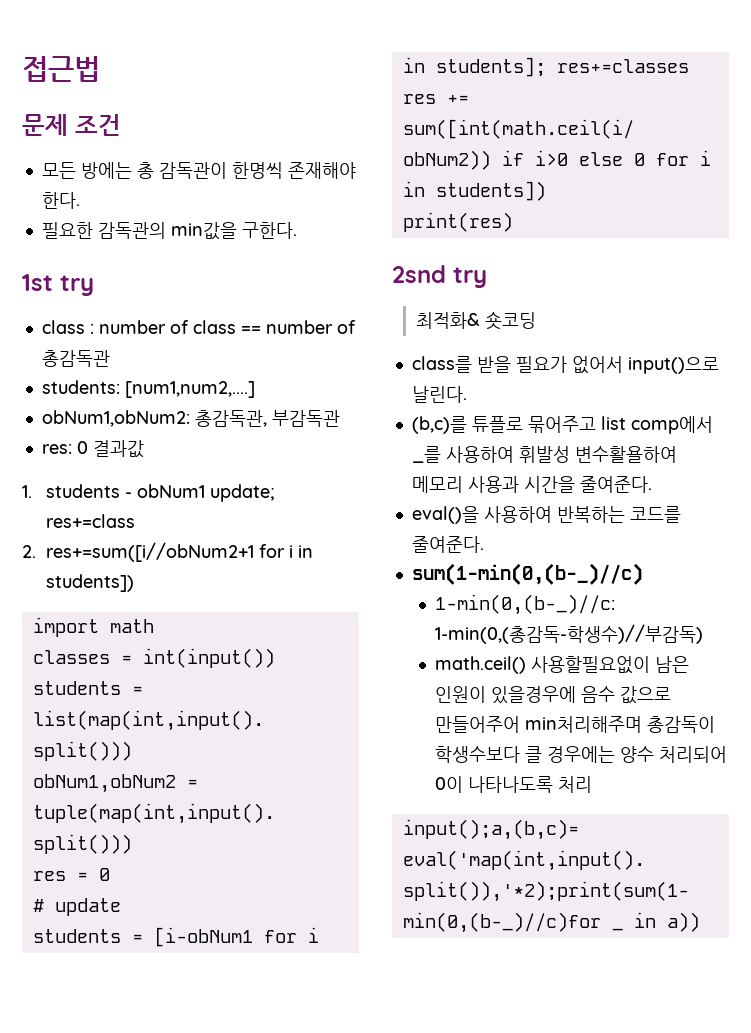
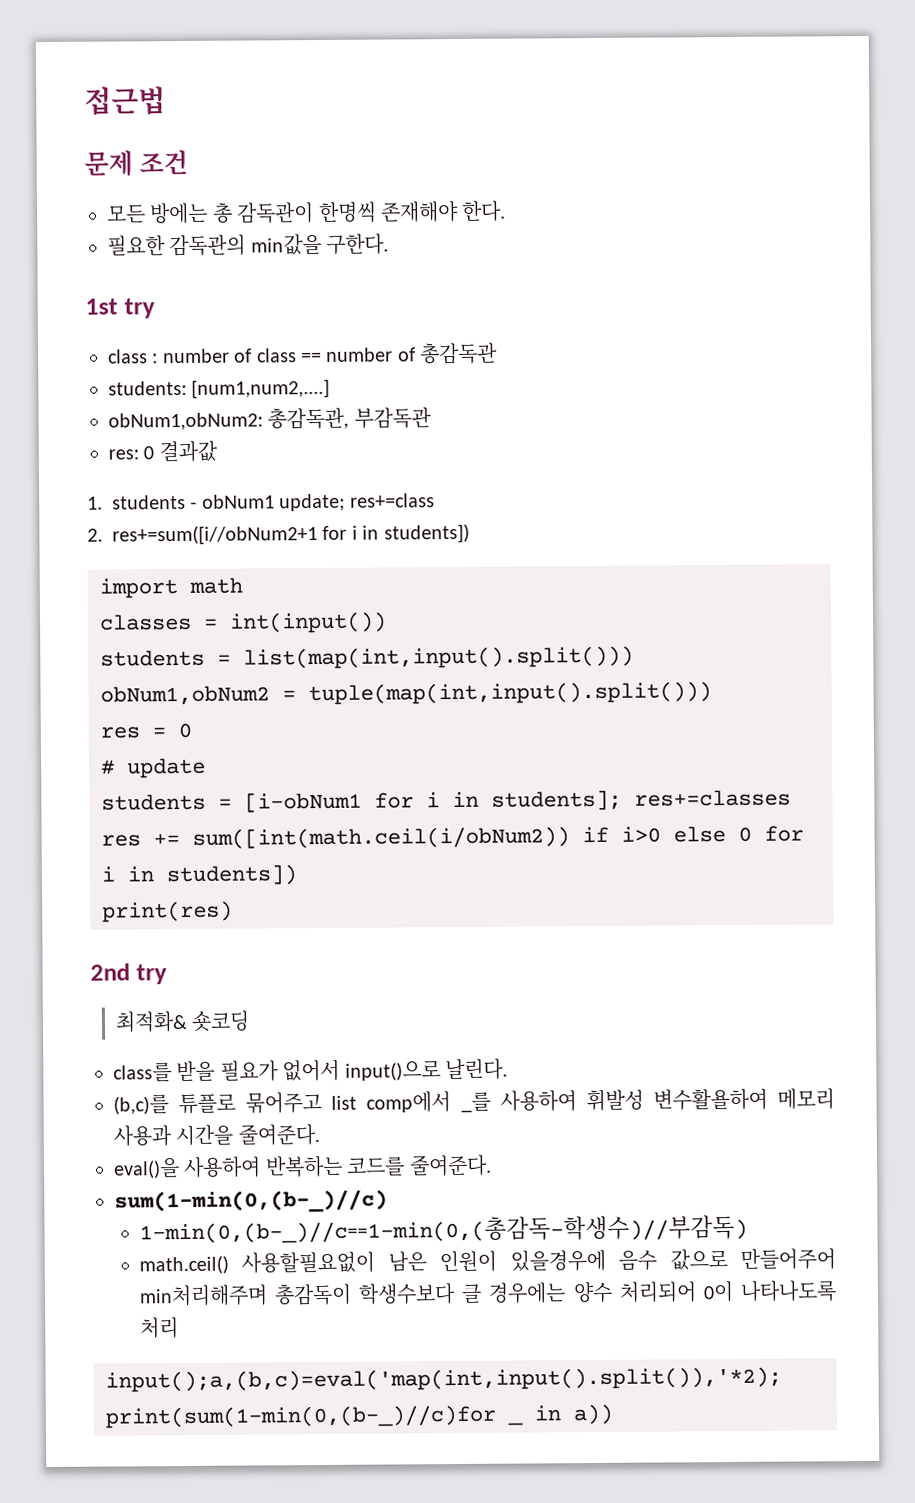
- 2snd try
+ 2nd try
- 1-min(0,(b-_)//c: 1-min(0,(총감독-학생수)//부감독)
+ 1-min(0,(b-_)//c==1-min(0,(총감독-학생수)//부감독)

